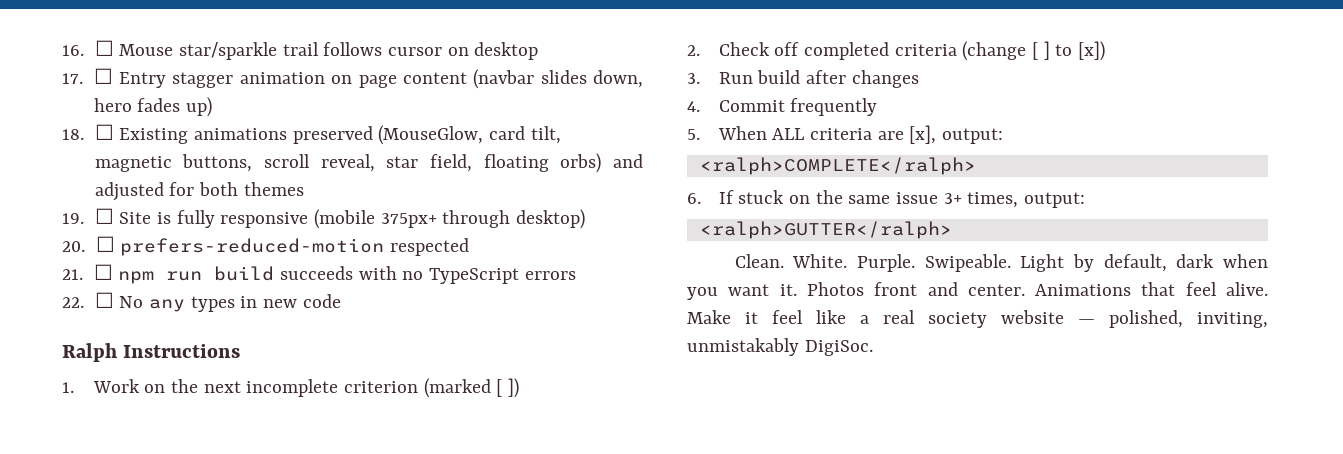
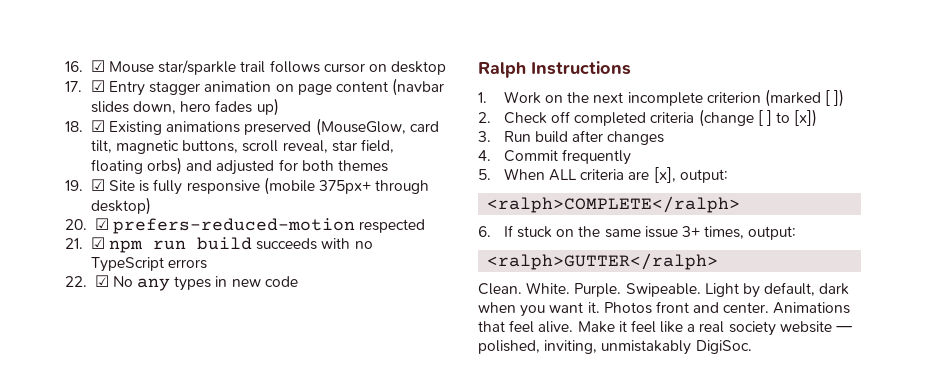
- 16. ☐ Mouse star/sparkle trail follows cursor on desktop
+ 16. ☑ Mouse star/sparkle trail follows cursor on desktop
- 17. ☐ Entry stagger animation on page content (navbar slides down, hero fades up)
+ 17. ☑ Entry stagger animation on page content (navbar slides down, hero fades up)
- 18. ☐ Existing animations preserved (MouseGlow, card tilt, magnetic buttons, scroll reveal, star field, floating orbs) and adjusted for both themes
+ 18. ☑ Existing animations preserved (MouseGlow, card tilt, magnetic buttons, scroll reveal, star field, floating orbs) and adjusted for both themes
- 19. ☐ Site is fully responsive (mobile 375px+ through desktop)
+ 19. ☑ Site is fully responsive (mobile 375px+ through desktop)
- 20. ☐ prefers-reduced-motion respected
+ 20. ☑ prefers-reduced-motion respected
- 21. ☐ npm run build succeeds with no TypeScript errors
+ 21. ☑ npm run build succeeds with no TypeScript errors
- 22. ☐ No any types in new code
+ 22. ☑ No any types in new code

